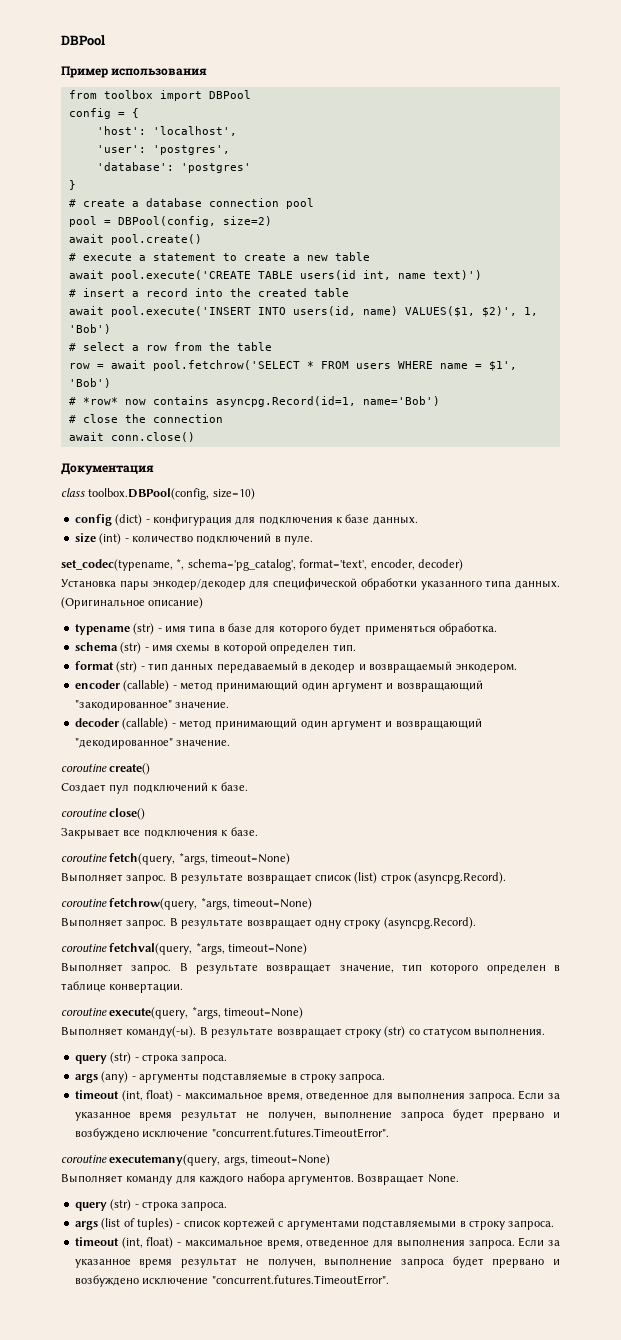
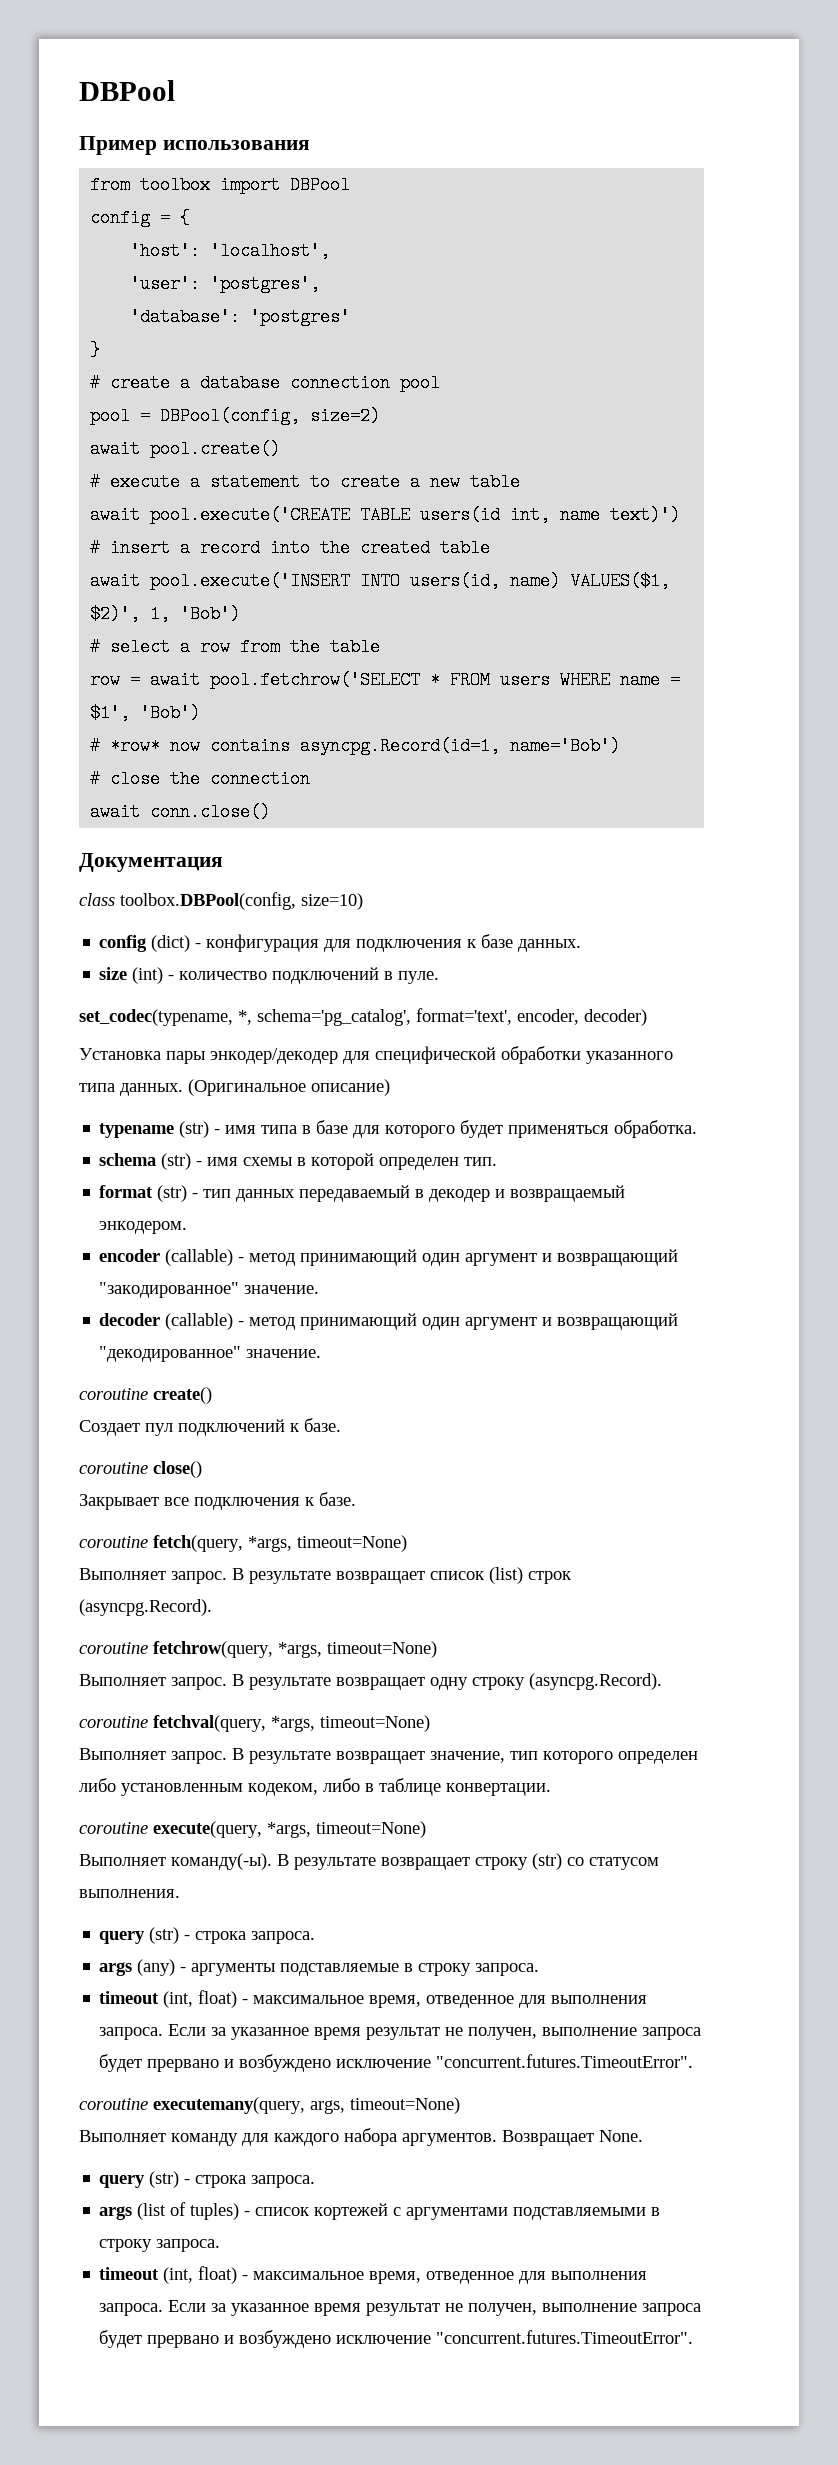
- В результате возвращает значение, тип которого определен в таблице конвертации.
+ В результате возвращает значение, тип которого определен либо установленным кодеком, либо в таблице конвертации.

